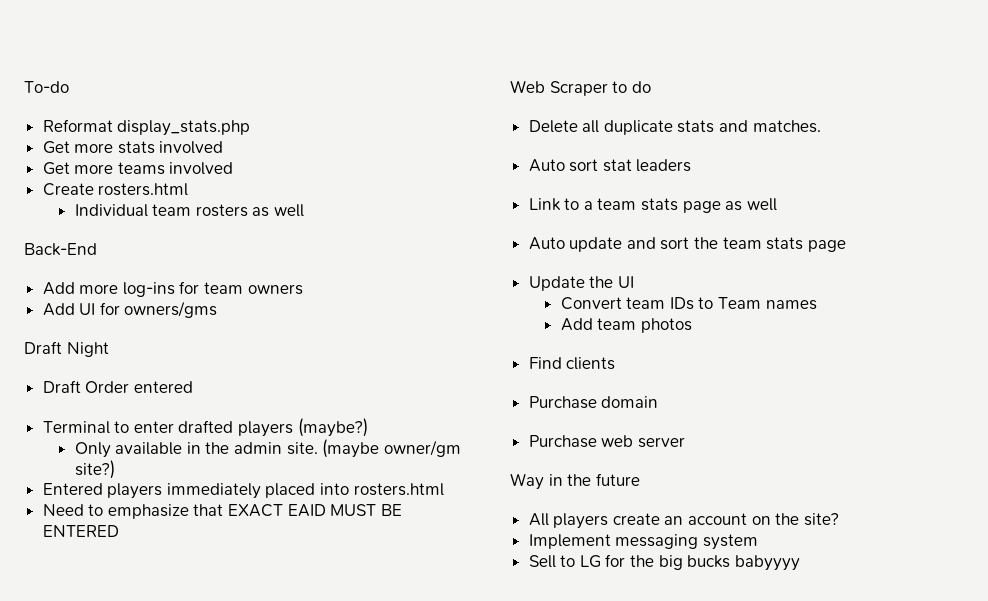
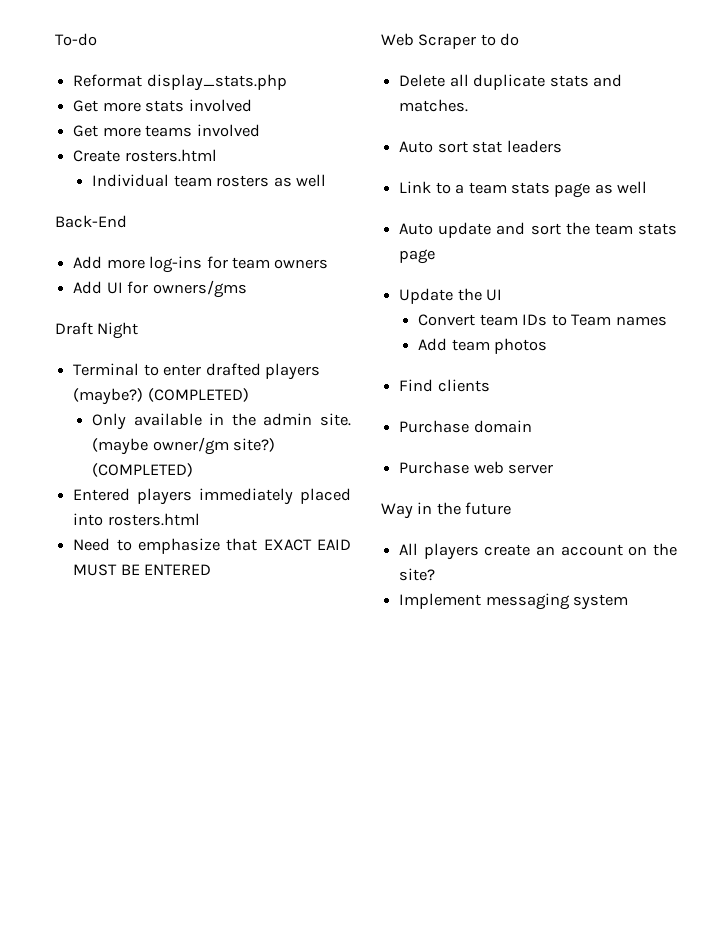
- Draft Order entered
- Terminal to enter drafted players (maybe?)
+ Terminal to enter drafted players (maybe?) (COMPLETED)
- (maybe owner/gm site?)
+ (maybe owner/gm site?) (COMPLETED)
- Sell to LG for the big bucks babyyyy

